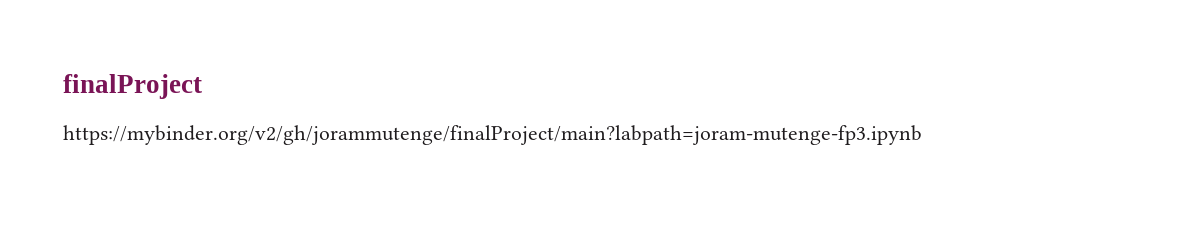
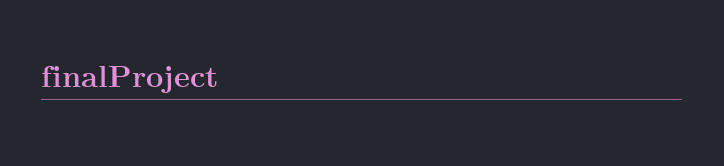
- https://mybinder.org/v2/gh/jorammutenge/finalProject/main?labpath=joram-mutenge-fp3.ipynb

